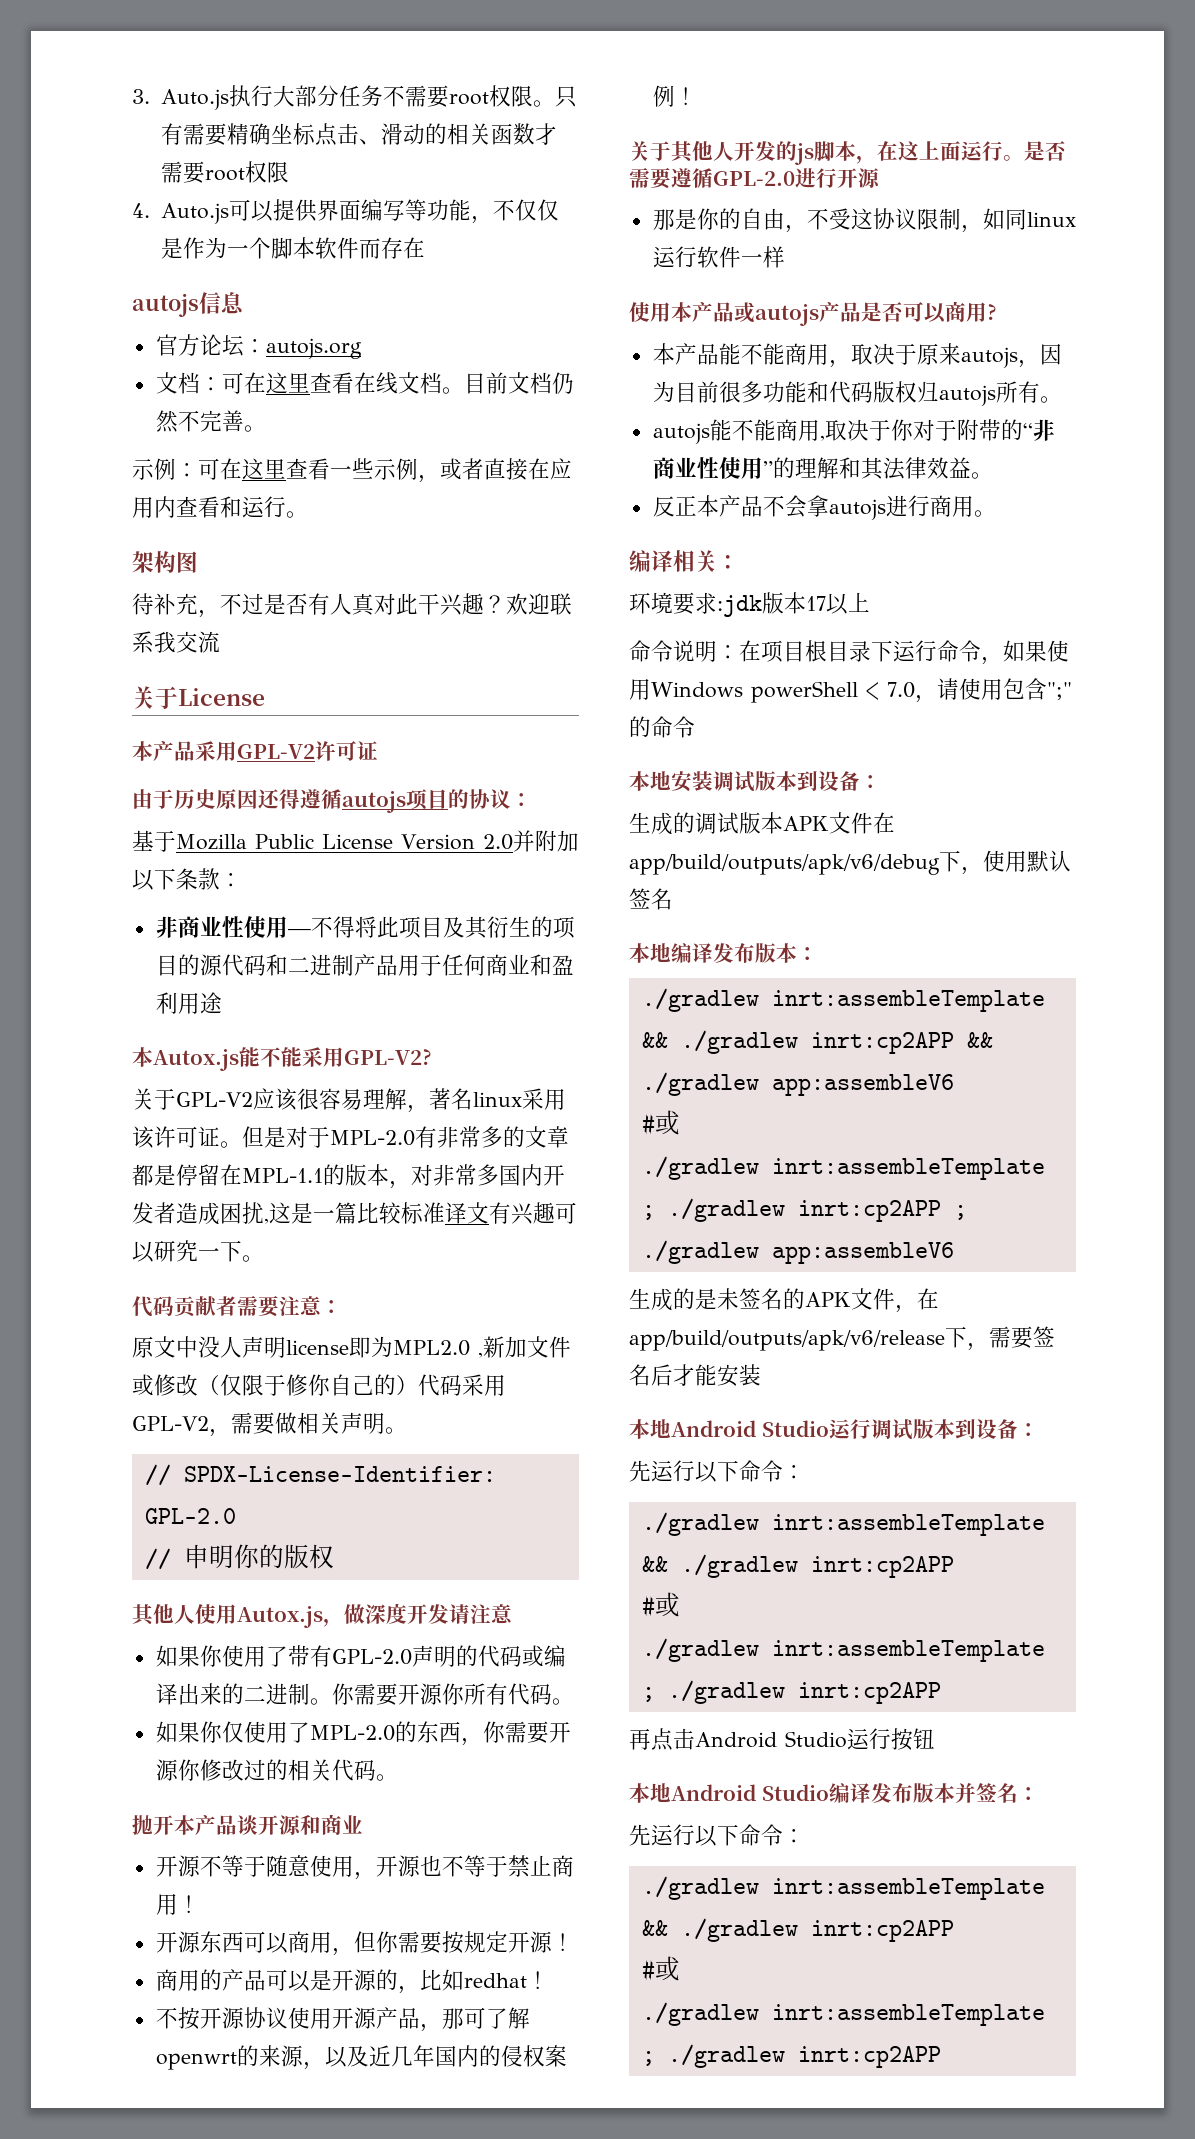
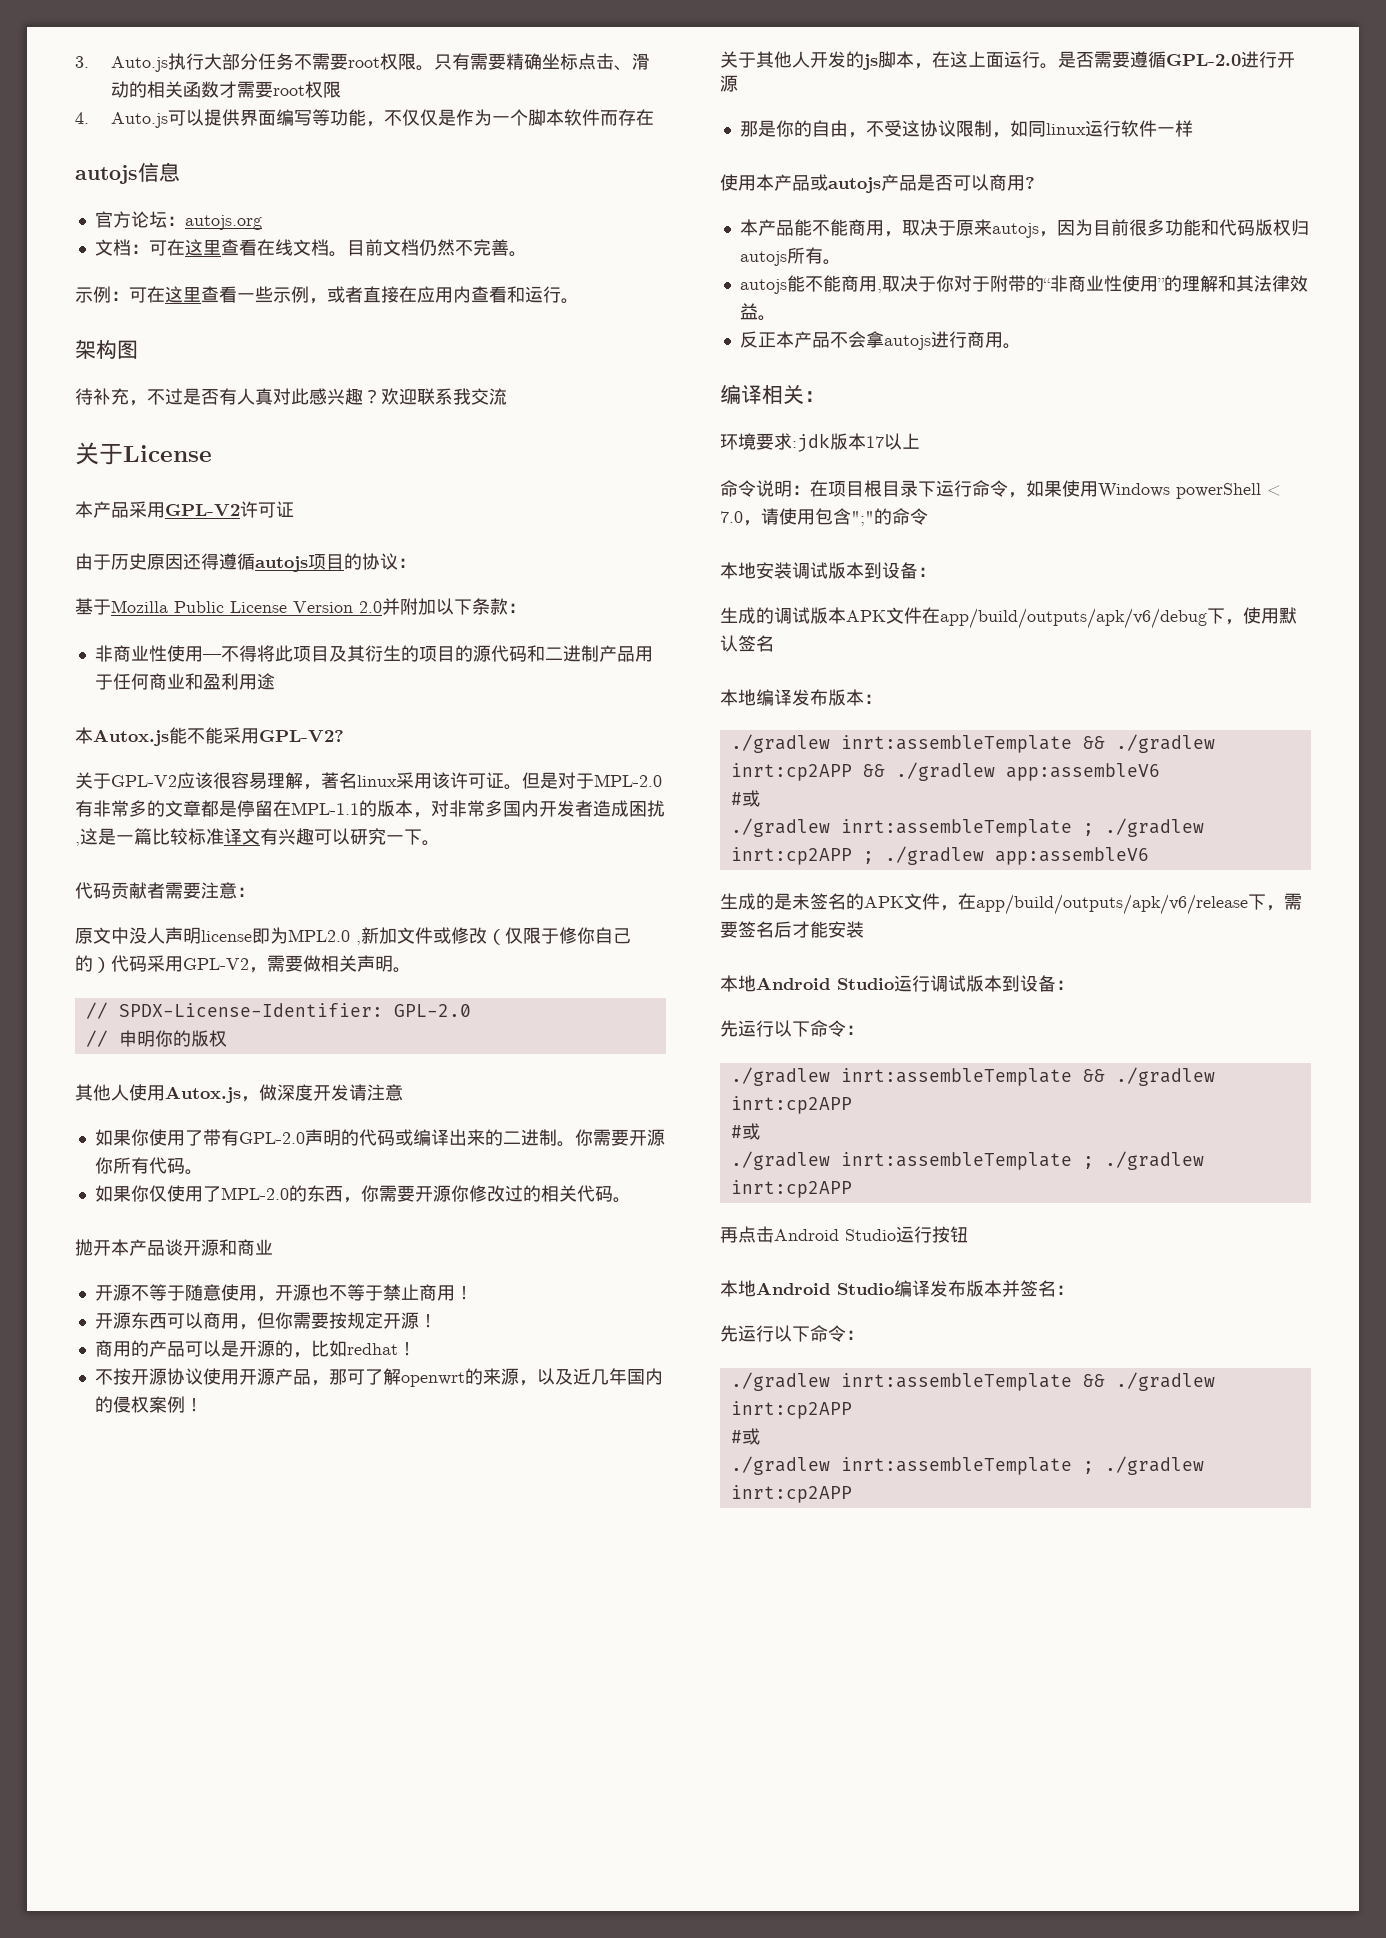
- 待补充，不过是否有人真对此干兴趣？
+ 待补充，不过是否有人真对此感兴趣？

